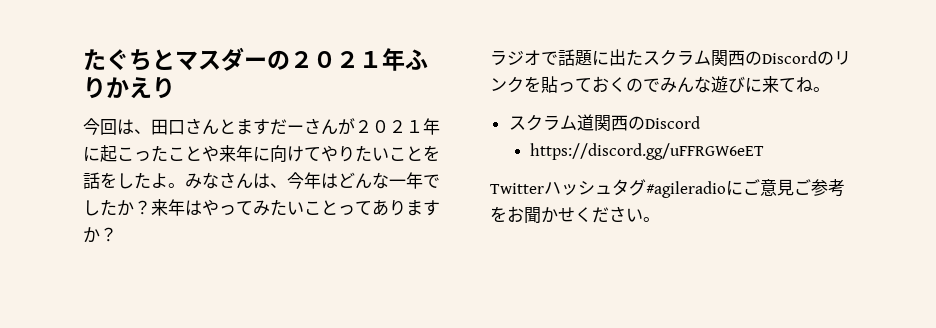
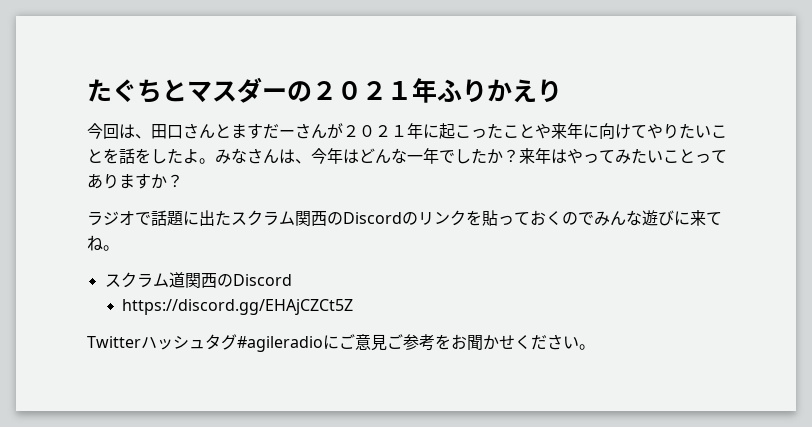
- https://discord.gg/uFFRGW6eET
+ https://discord.gg/EHAjCZCt5Z

